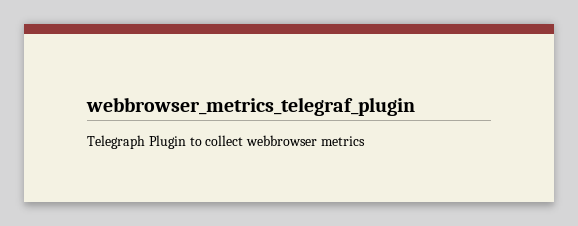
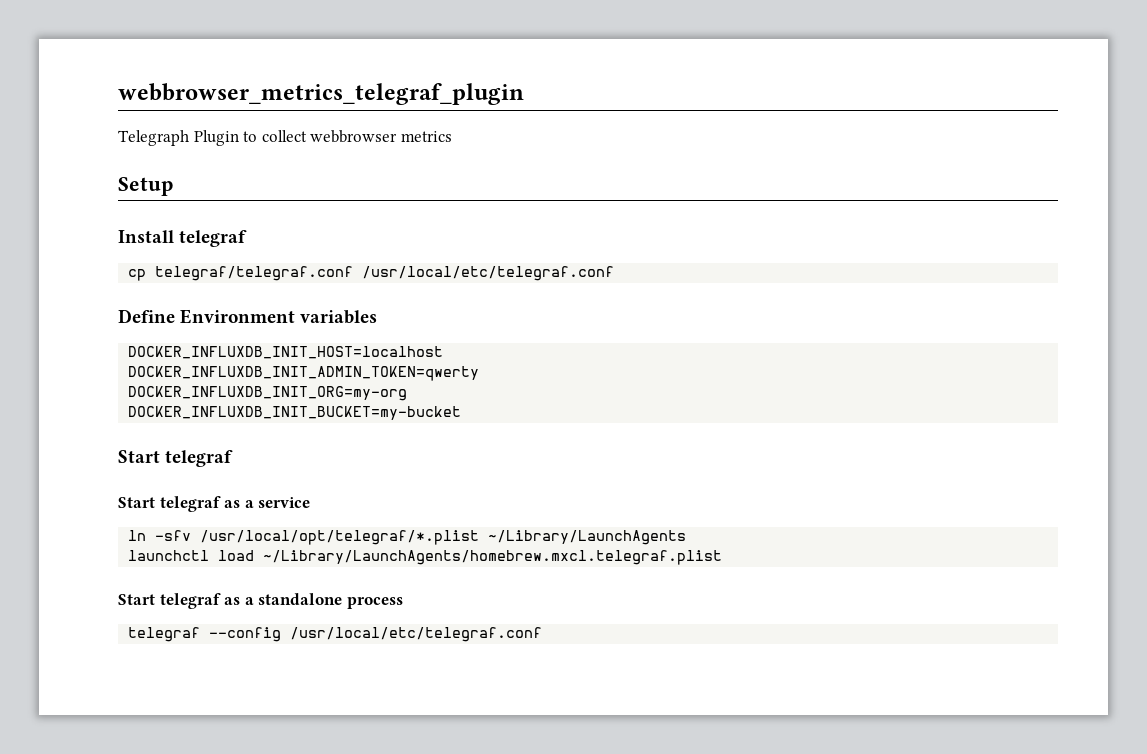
+ Setup
+ Install telegraf
+ cp telegraf/telegraf.conf /usr/local/etc/telegraf.conf
+ Define Environment variables
+ DOCKER_INFLUXDB_INIT_HOST=localhost
+ DOCKER_INFLUXDB_INIT_ADMIN_TOKEN=qwerty
+ DOCKER_INFLUXDB_INIT_ORG=my-org
+ DOCKER_INFLUXDB_INIT_BUCKET=my-bucket
+ Start telegraf
+ Start telegraf as a service
+ ln -sfv /usr/local/opt/telegraf/*.plist ~/Library/LaunchAgents
+ launchctl load ~/Library/LaunchAgents/homebrew.mxcl.telegraf.plist
+ Start telegraf as a standalone process
+ telegraf --config /usr/local/etc/telegraf.conf

